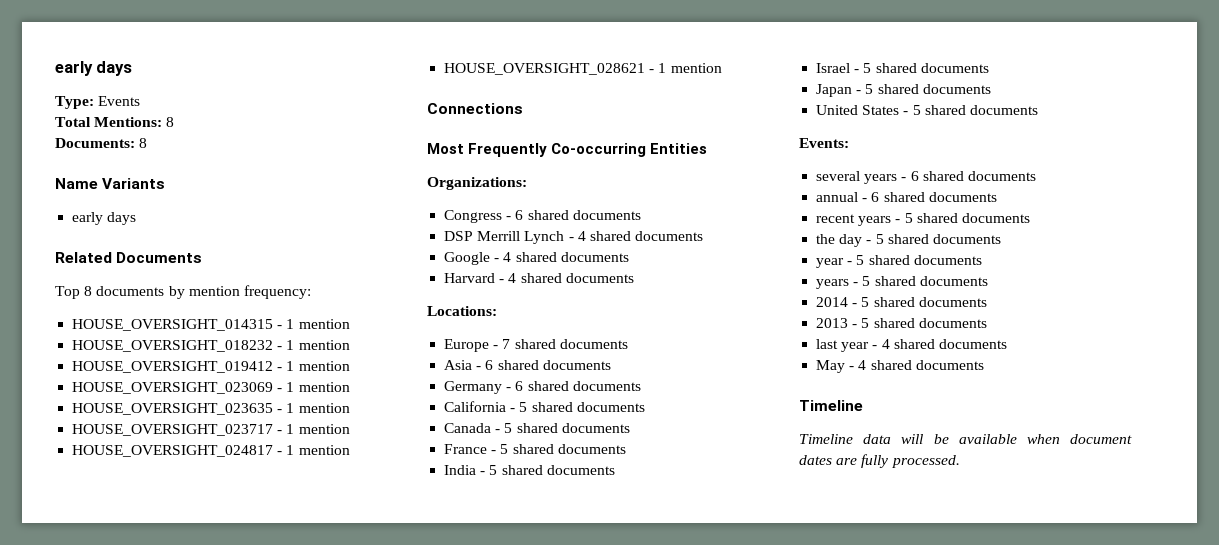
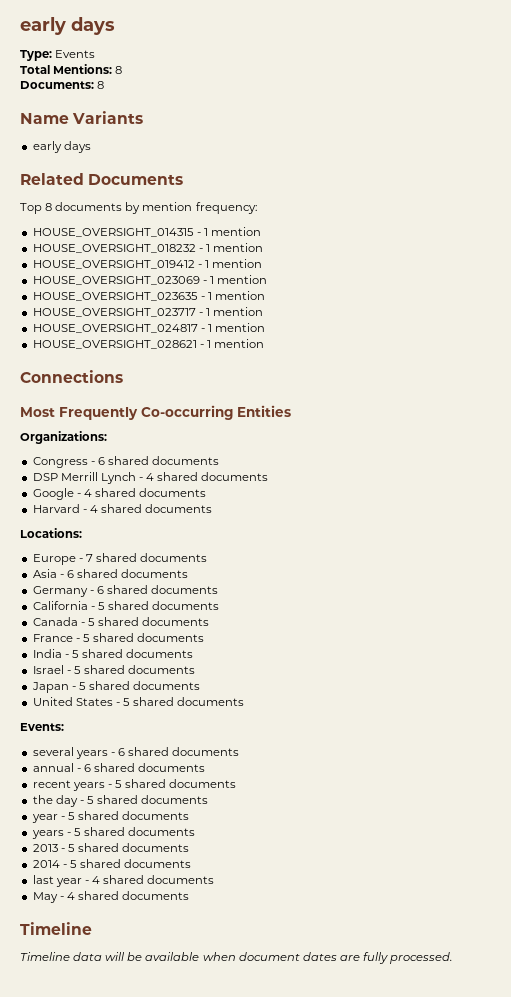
+ 2013 - 5 shared documents
  2014 - 5 shared documents
- 2013 - 5 shared documents

